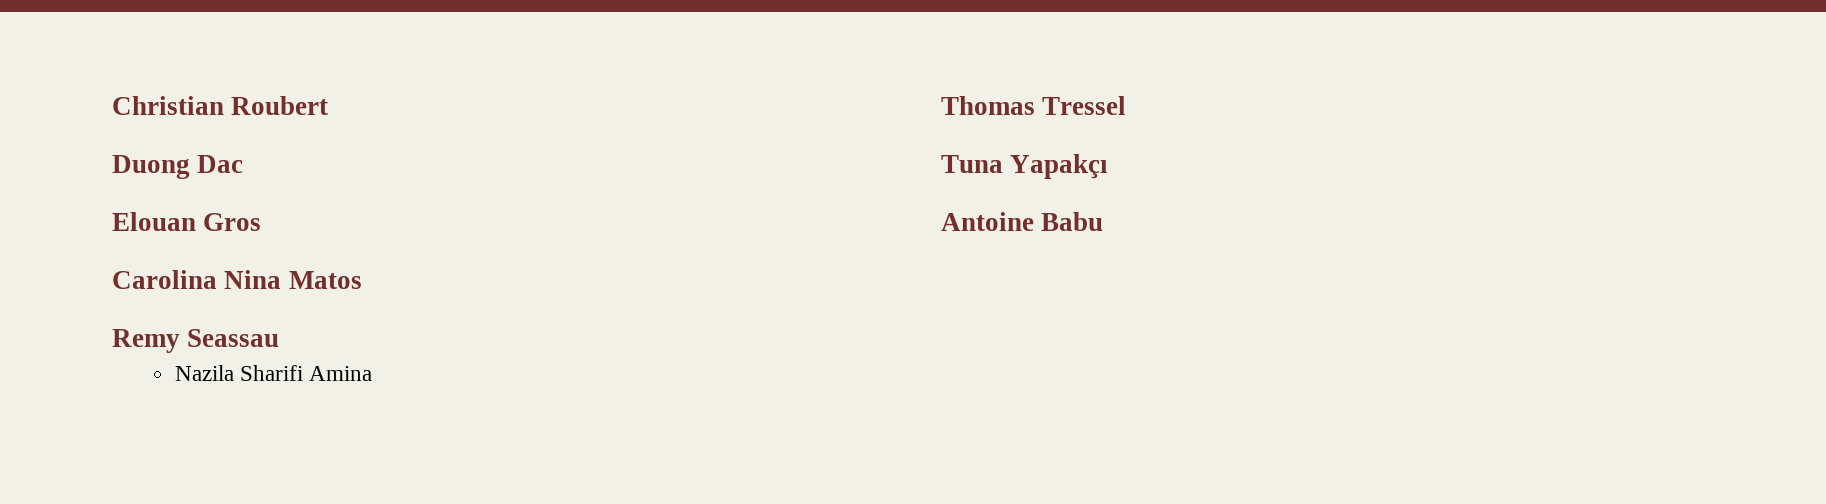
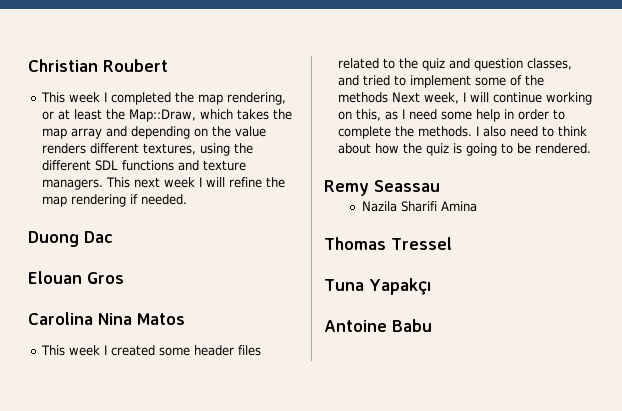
+ This week I completed the map rendering, or at least the Map::Draw, which takes the map array and depending on the value renders different textures, using the different SDL functions and texture managers. This next week I will refine the map rendering if needed.
+ This week I created some header files related to the quiz and question classes, and tried to implement some of the methods Next week, I will continue working on this, as I need some help in order to complete the methods. I also need to think about how the quiz is going to be rendered.

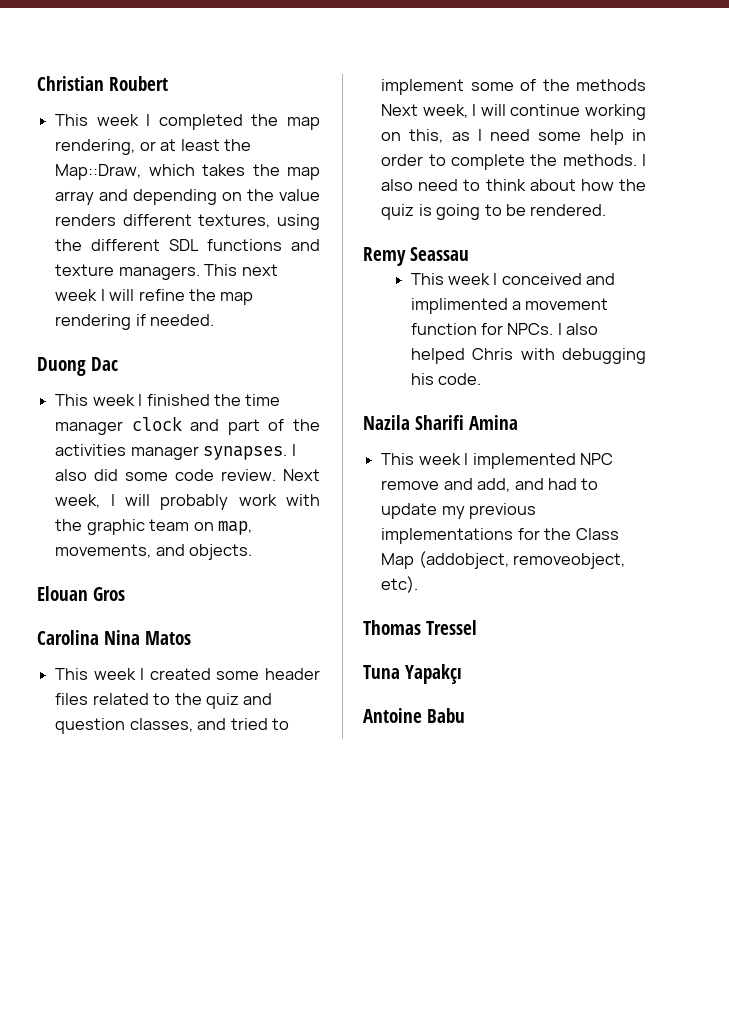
+ This week I finished the time manager clock and part of the activities manager synapses. I also did some code review. Next week, I will probably work with the graphic team on map, movements, and objects.
+ This week I conceived and implimented a movement function for NPCs. I also helped Chris with debugging his code.
  Nazila Sharifi Amina
+ This week I implemented NPC remove and add, and had to update my previous implementations for the Class Map (addobject, removeobject, etc).

